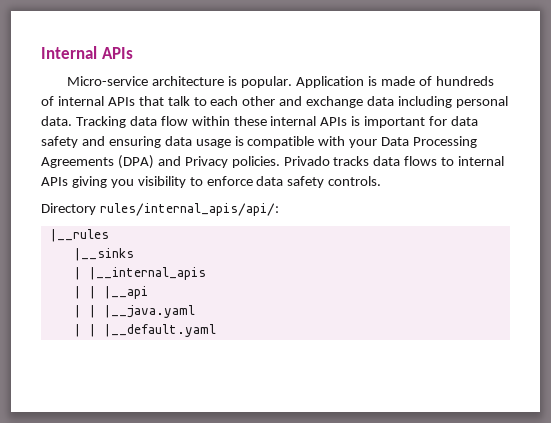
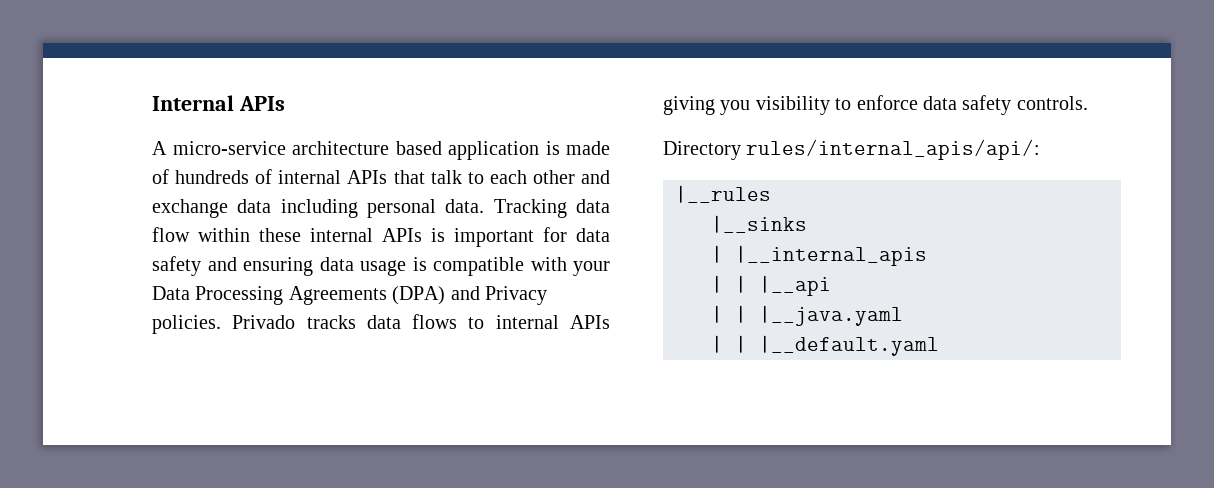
- Micro-service architecture is popular. Application is made of hundreds of internal APIs that talk to each other and exchange data including personal data.
+ A micro-service architecture based application is made of hundreds of internal APIs that talk to each other and exchange data including personal data.

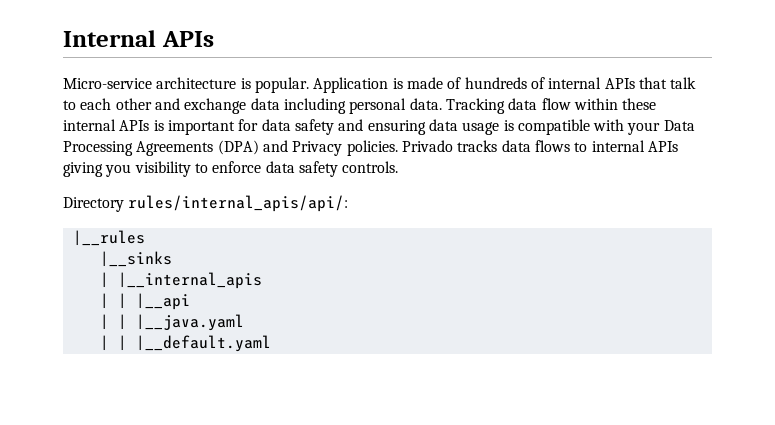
- A micro-service architecture based application is made of hundreds of internal APIs that talk to each other and exchange data including personal data.
+ Micro-service architecture is popular. Application is made of hundreds of internal APIs that talk to each other and exchange data including personal data.

